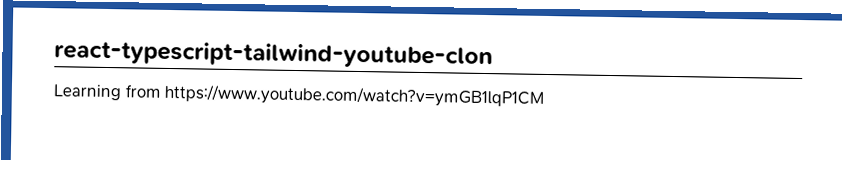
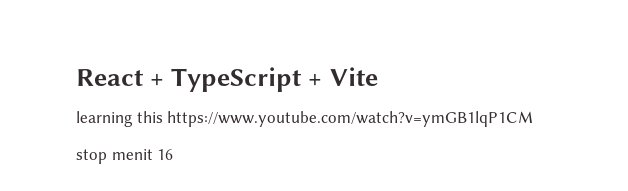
- react-typescript-tailwind-youtube-clon
- Learning from https://www.youtube.com/watch?v=ymGB1lqP1CM
+ React + TypeScript + Vite
+ learning this https://www.youtube.com/watch?v=ymGB1lqP1CM
+ stop menit 16

